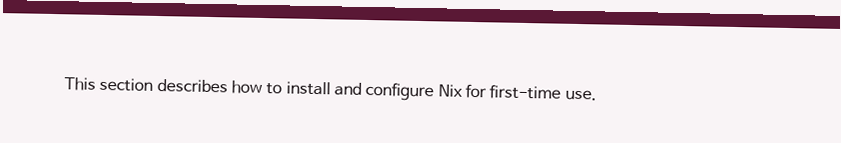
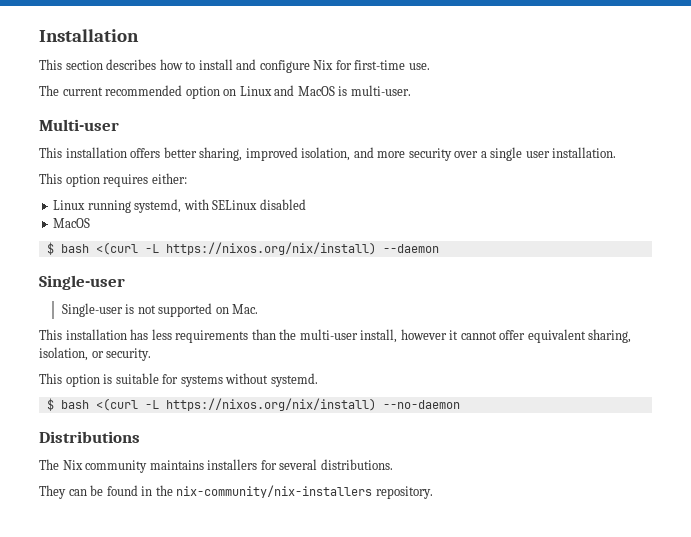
+ Installation
+ The current recommended option on Linux and MacOS is multi-user.
+ Multi-user
+ This installation offers better sharing, improved isolation, and more security over a single user installation.
+ This option requires either:
+ Linux running systemd, with SELinux disabled
+ MacOS
+ $ bash <(curl -L https://nixos.org/nix/install) --daemon
+ Single-user
+ Single-user is not supported on Mac.
+ This installation has less requirements than the multi-user install, however it cannot offer equivalent sharing, isolation, or security.
+ This option is suitable for systems without systemd.
+ $ bash <(curl -L https://nixos.org/nix/install) --no-daemon
+ Distributions
+ The Nix community maintains installers for several distributions.
+ They can be found in the nix-community/nix-installers repository.

